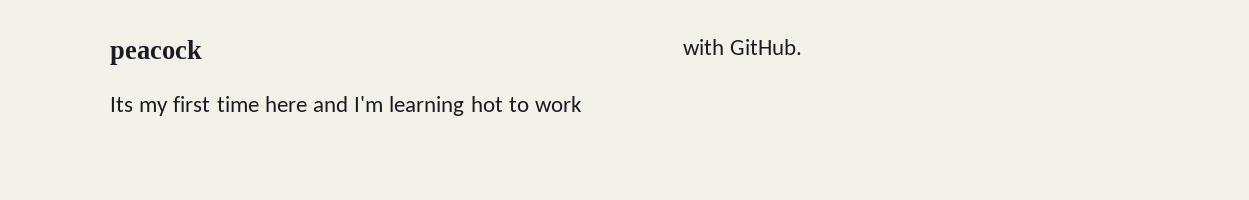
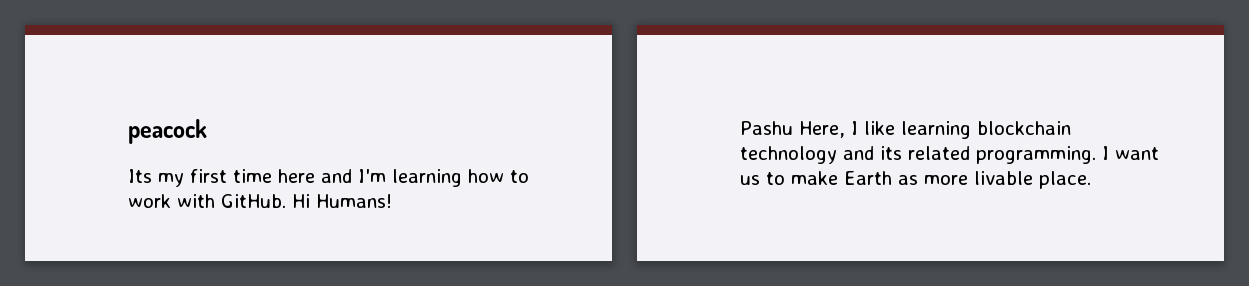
- Its my first time here and I'm learning hot to work with GitHub.
+ Its my first time here and I'm learning how to work with GitHub.
+ Hi Humans!
+ Pashu Here, I like learning blockchain technology and its related programming. I want us to make Earth as more livable place.

